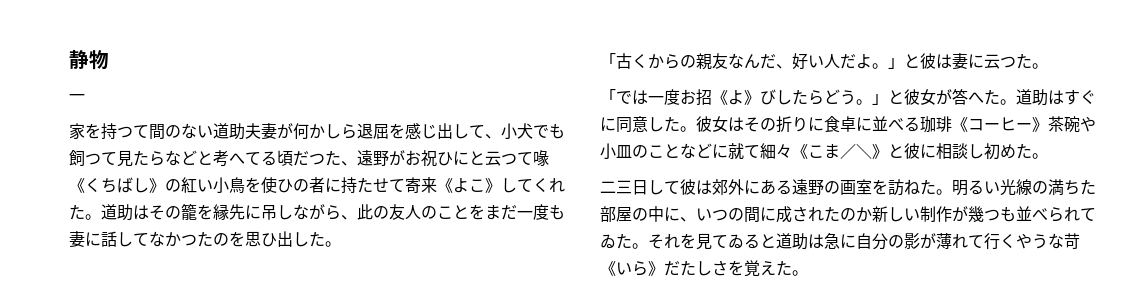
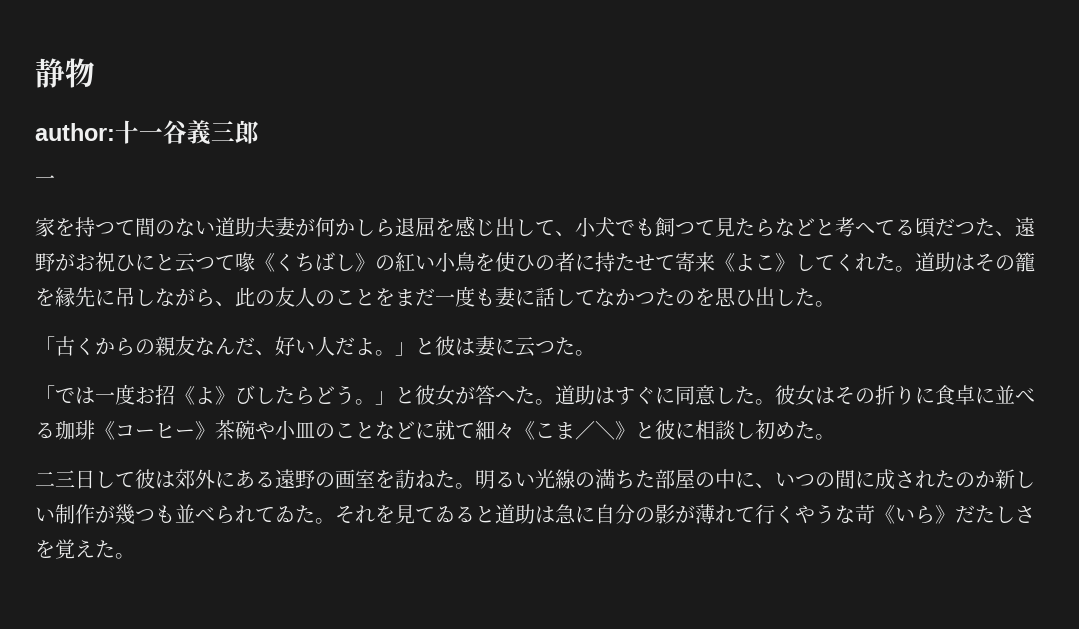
+ author:十一谷義三郎

